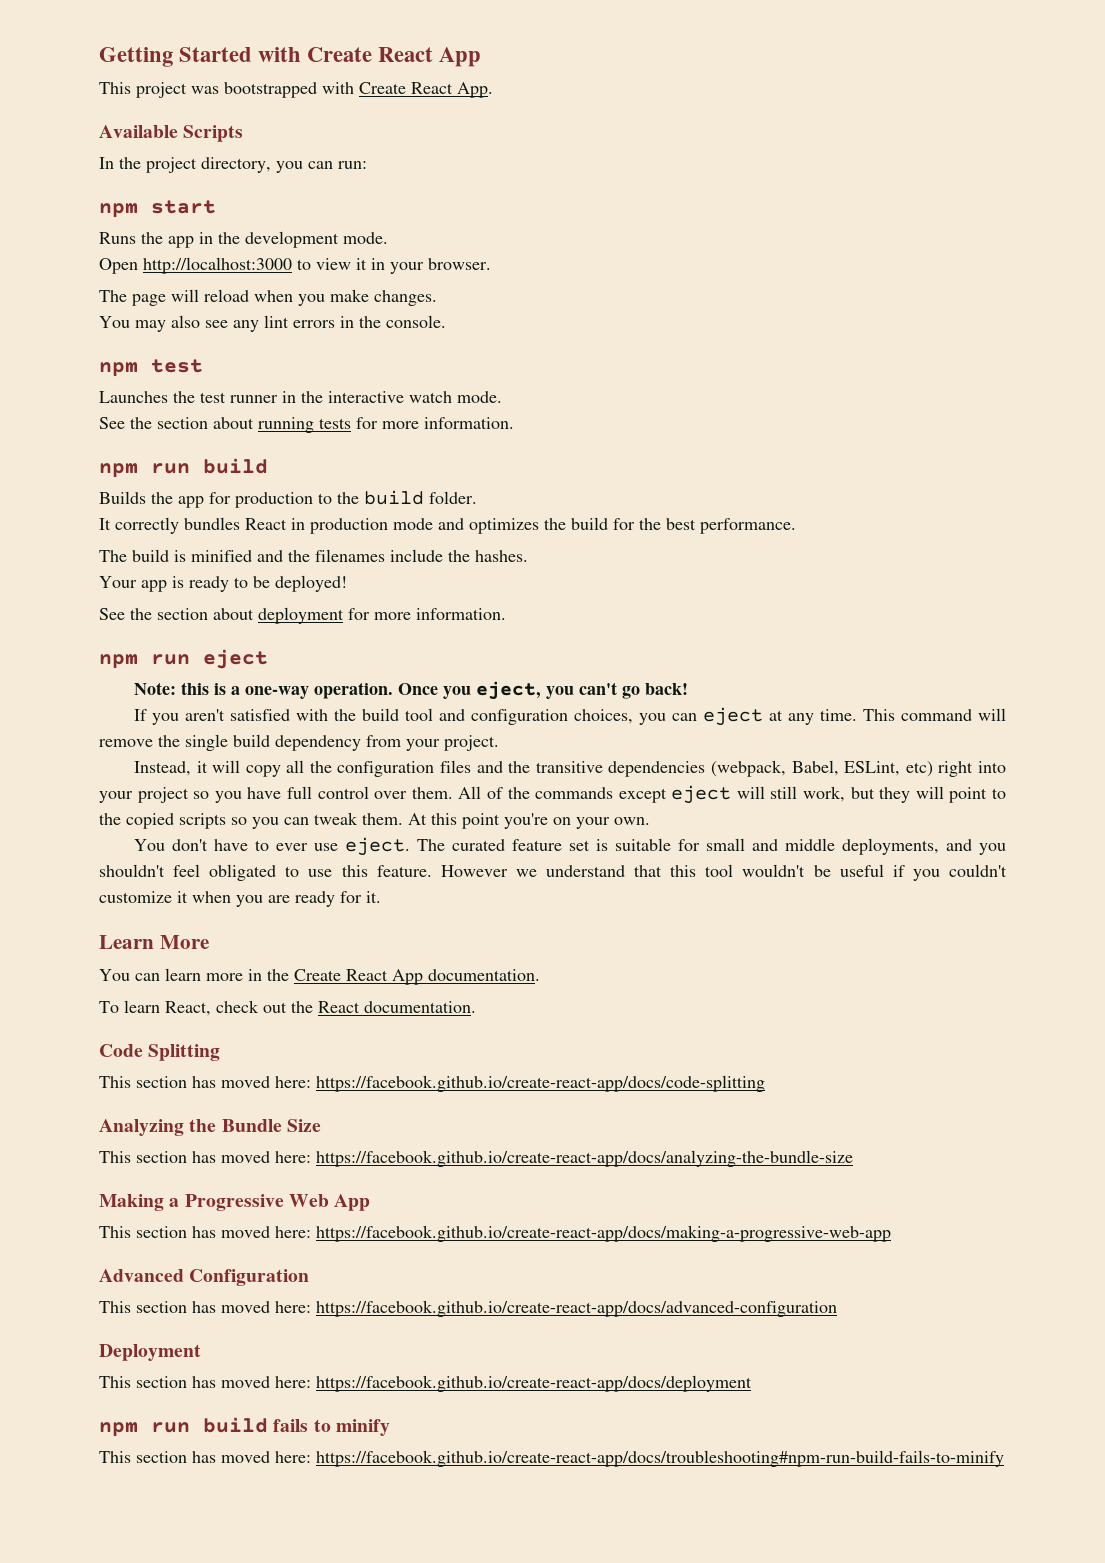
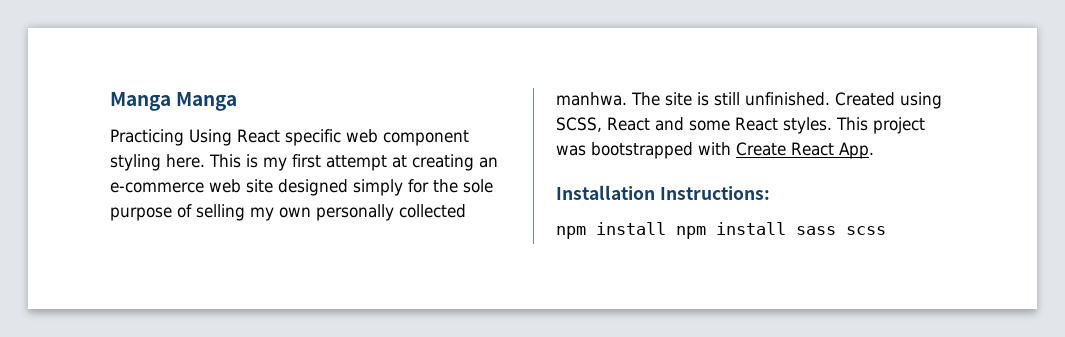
- Getting Started with Create React App
- This project was bootstrapped with Create React App.
+ Manga Manga
+ Practicing Using React specific web component styling here. This is my first attempt at creating an e-commerce web site designed simply for the sole purpose of selling my own personally collected manhwa. The site is still unfinished. Created using SCSS, React and some React styles. This project was bootstrapped with Create React App.
- Available Scripts
- In the project directory, you can run:
- npm start
- Runs the app in the development mode.
- Open http://localhost:3000 to view it in your browser.
- The page will reload when you make changes.
- You may also see any lint errors in the console.
- npm test
- Launches the test runner in the interactive watch mode.
- See the section about running tests for more information.
- npm run build
- Builds the app for production to the build folder.
- It correctly bundles React in production mode and optimizes the build for the best performance.
- The build is minified and the filenames include the hashes.
- Your app is ready to be deployed!
- See the section about deployment for more information.
- npm run eject
- Note: this is a one-way operation. Once you eject, you can't go back!
- If you aren't satisfied with the build tool and configuration choices, you can eject at any time. This command will remove the single build dependency from your project.
- Instead, it will copy all the configuration files and the transitive dependencies (webpack, Babel, ESLint, etc) right into your project so you have full control over them. All of the commands except eject will still work, but they will point to the copied scripts so you can tweak them. At this point you're on your own.
- You don't have to ever use eject. The curated feature set is suitable for small and middle deployments, and you shouldn't feel obligated to use this feature. However we understand that this tool wouldn't be useful if you couldn't customize it when you are ready for it.
- Learn More
- You can learn more in the Create React App documentation.
- To learn React, check out the React documentation.
- Code Splitting
- This section has moved here: https://facebook.github.io/create-react-app/docs/code-splitting
- Analyzing the Bundle Size
- This section has moved here: https://facebook.github.io/create-react-app/docs/analyzing-the-bundle-size
- Making a Progressive Web App
- This section has moved here: https://facebook.github.io/create-react-app/docs/making-a-progressive-web-app
- Advanced Configuration
- This section has moved here: https://facebook.github.io/create-react-app/docs/advanced-configuration
- Deployment
- This section has moved here: https://facebook.github.io/create-react-app/docs/deployment
- npm run build fails to minify
- This section has moved here: https://facebook.github.io/create-react-app/docs/troubleshooting#npm-run-build-fails-to-minify
+ Installation Instructions:
+ npm install npm install sass scss

